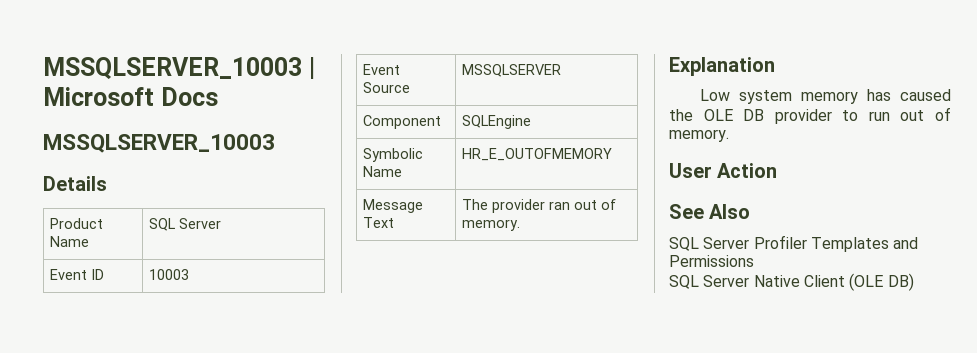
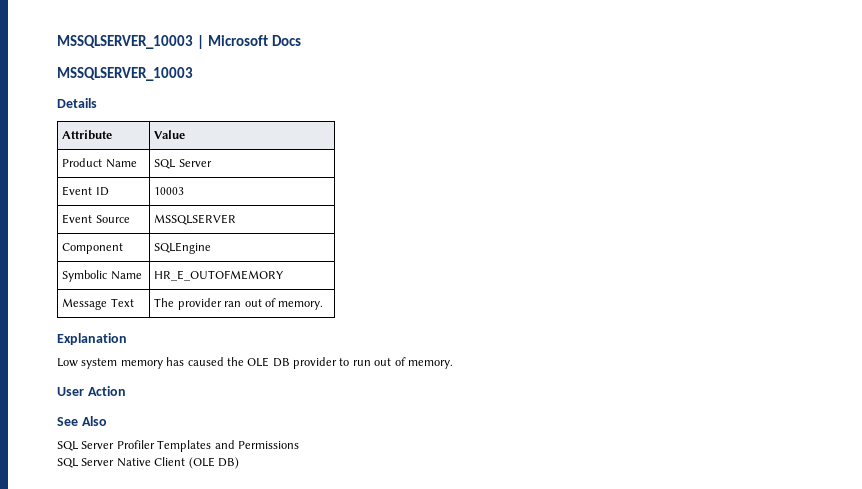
+ Attribute | Value

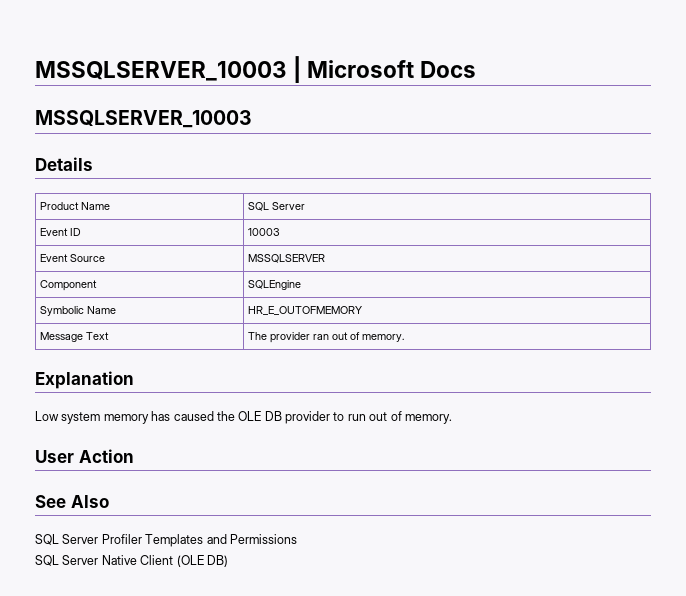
- Attribute | Value

